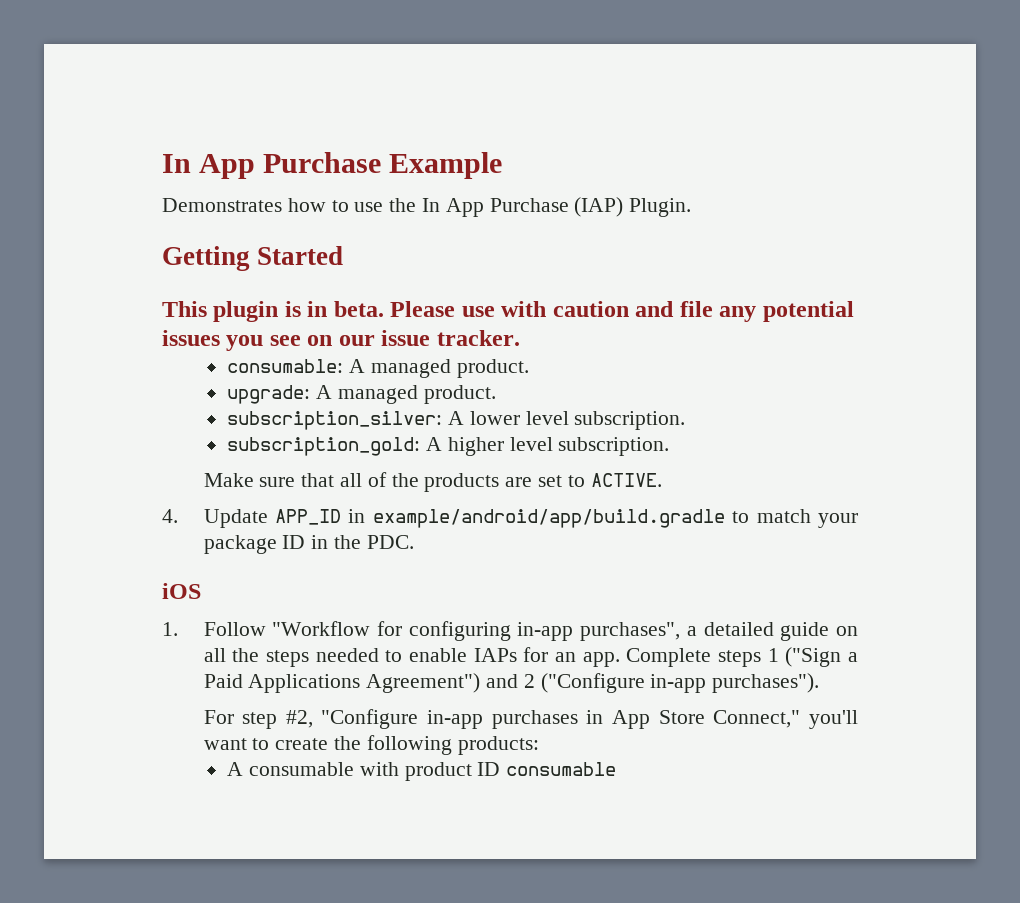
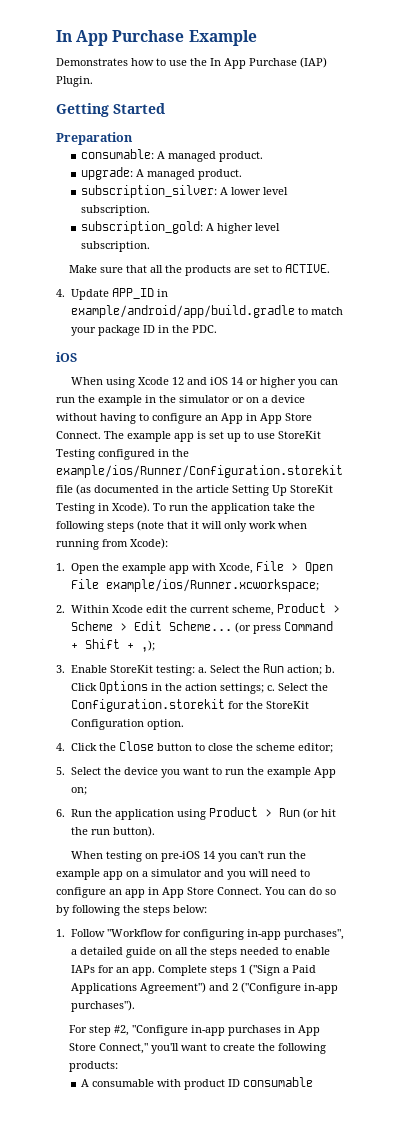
- This plugin is in beta. Please use with caution and file any potential issues you see on our issue tracker.
+ Preparation
- Make sure that all of the products are set to ACTIVE.
+ Make sure that all the products are set to ACTIVE.
+ When using Xcode 12 and iOS 14 or higher you can run the example in the simulator or on a device without having to configure an App in App Store Connect. The example app is set up to use StoreKit Testing configured in the example/ios/Runner/Configuration.storekit file (as documented in the article Setting Up StoreKit Testing in Xcode). To run the application take the following steps (note that it will only work when running from Xcode):
+ 1. Open the example app with Xcode, File > Open File example/ios/Runner.xcworkspace;
+ 2. Within Xcode edit the current scheme, Product > Scheme > Edit Scheme... (or press Command + Shift + ,);
+ 3. Enable StoreKit testing: a. Select the Run action; b. Click Options in the action settings; c. Select the Configuration.storekit for the StoreKit Configuration option.
+ 4. Click the Close button to close the scheme editor;
+ 5. Select the device you want to run the example App on;
+ 6. Run the application using Product > Run (or hit the run button).
+ When testing on pre-iOS 14 you can't run the example app on a simulator and you will need to configure an app in App Store Connect. You can do so by following the steps below:

